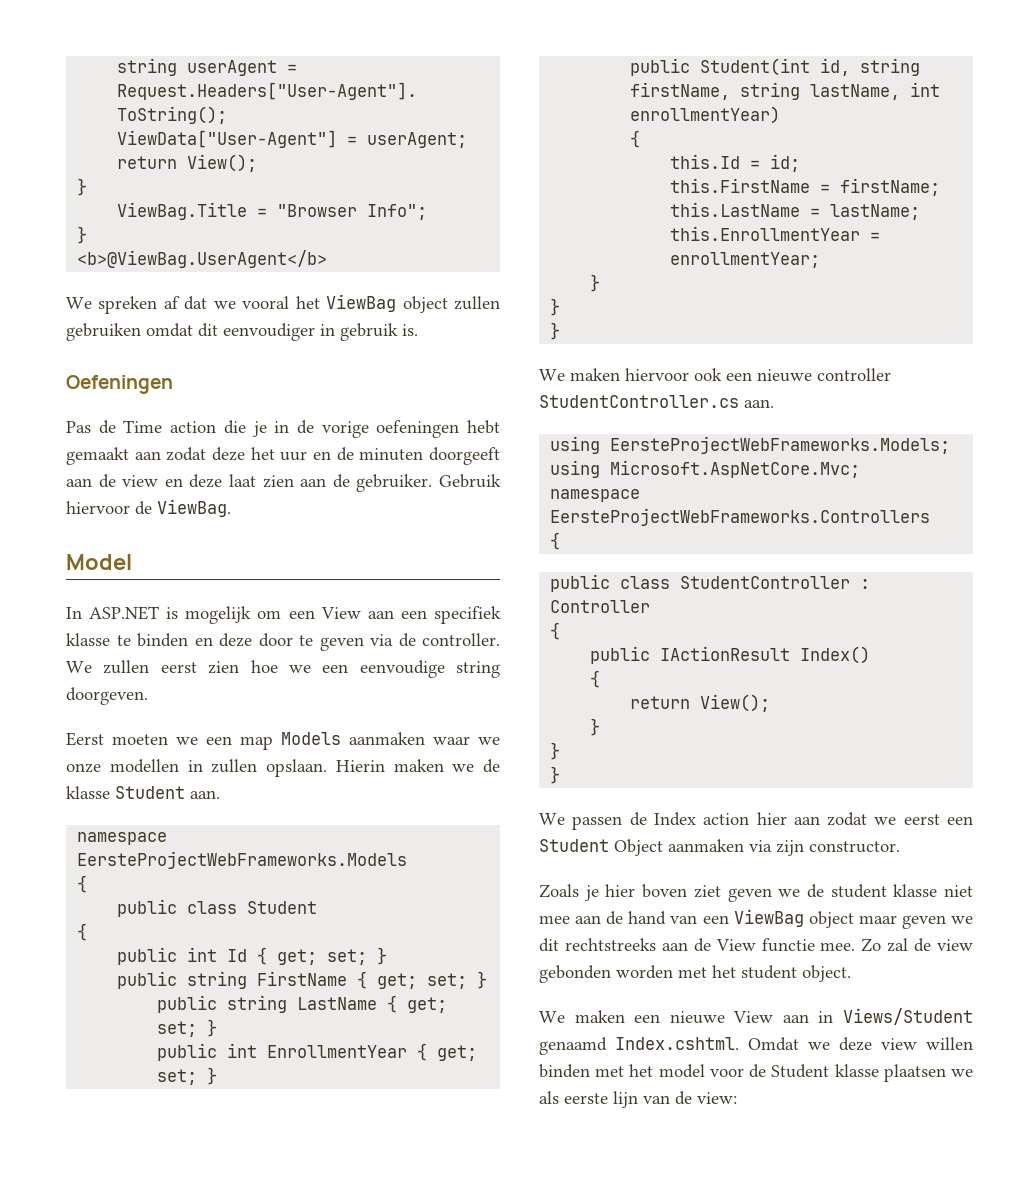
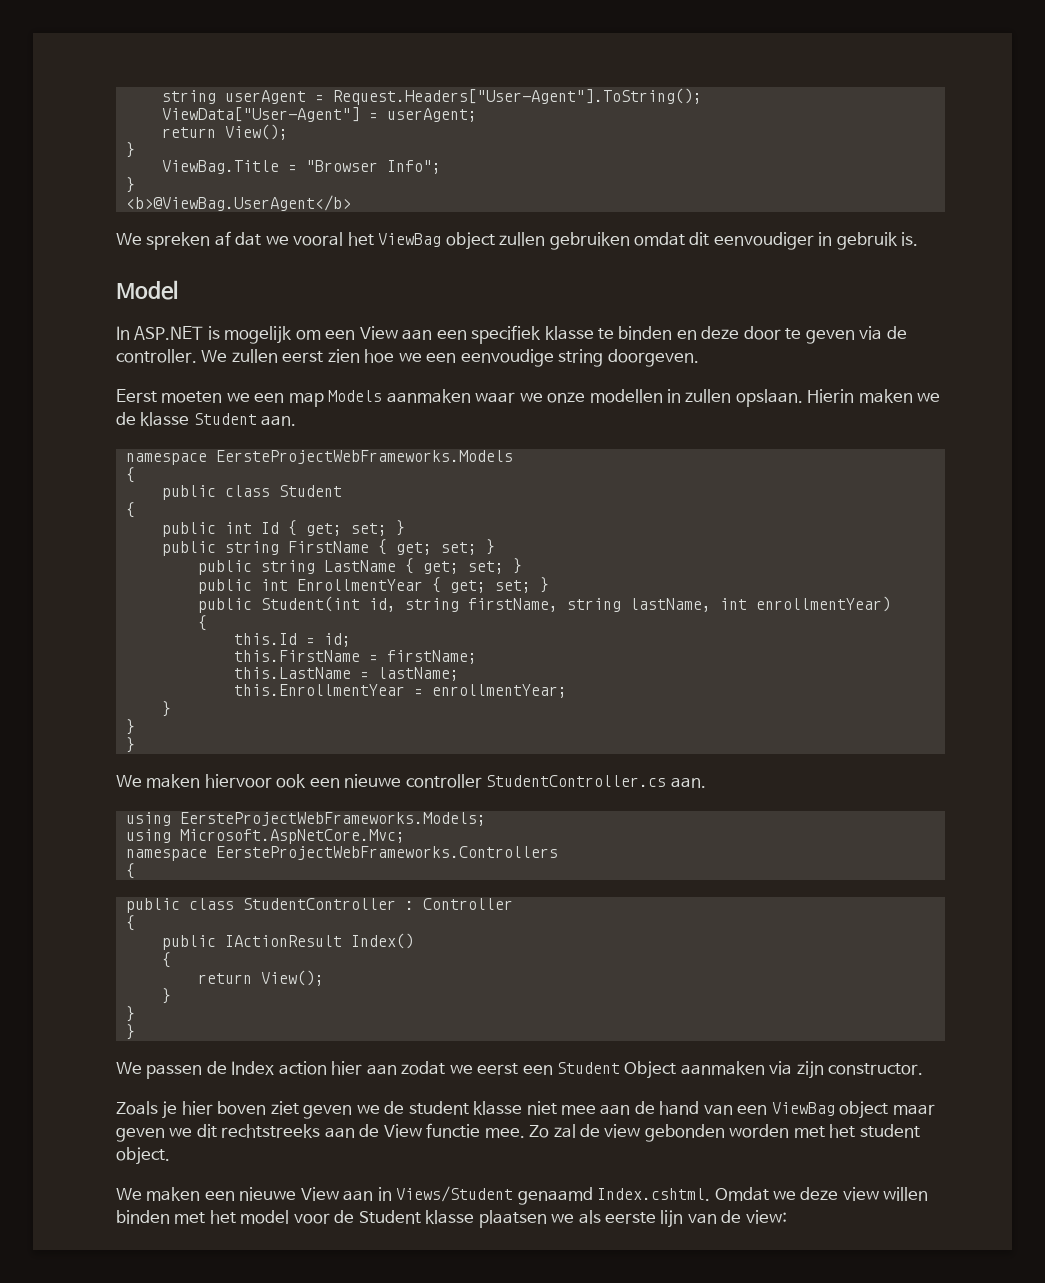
- Oefeningen
- Pas de Time action die je in de vorige oefeningen hebt gemaakt aan zodat deze het uur en de minuten doorgeeft aan de view en deze laat zien aan de gebruiker. Gebruik hiervoor de ViewBag.

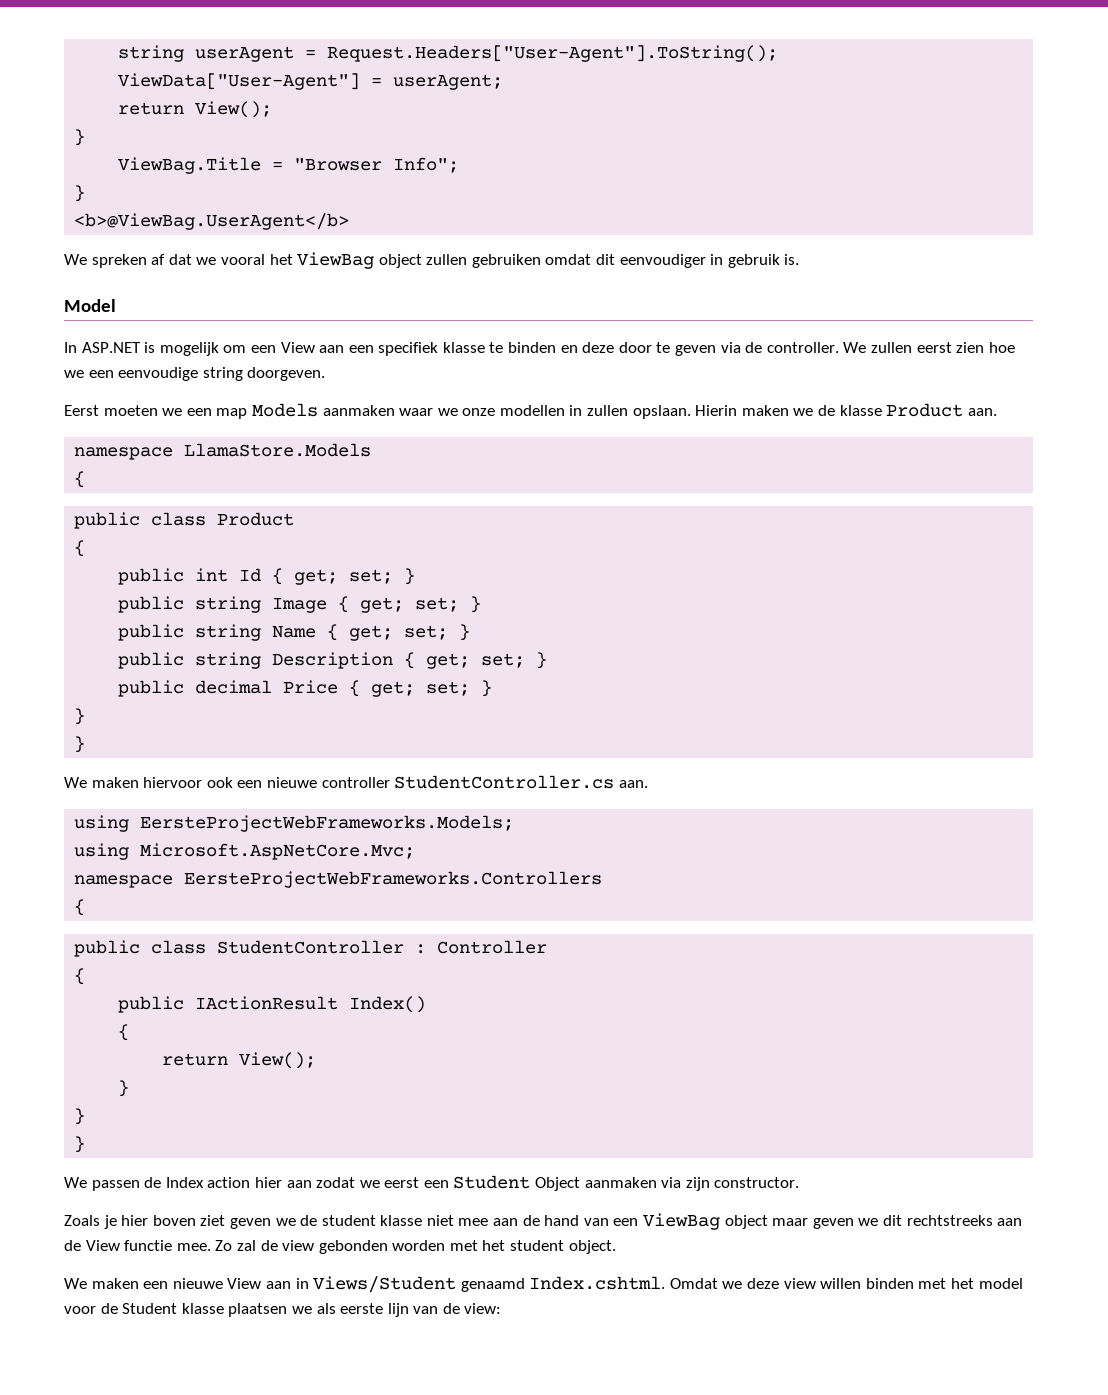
- Hierin maken we de klasse Student aan.
+ Hierin maken we de klasse Product aan.
- namespace EersteProjectWebFrameworks.Models
+ namespace LlamaStore.Models
  {
- public class Student
+ public class Product
- public string FirstName { get; set; }
- public string LastName { get; set; }
- public int EnrollmentYear { get; set; }
- public Student(int id, string firstName, string lastName, int enrollmentYear)
- {
- this.Id = id;
- this.FirstName = firstName;
- this.LastName = lastName;
- this.EnrollmentYear = enrollmentYear;
- }
+ public string Image { get; set; }
+ public string Name { get; set; }
+ public string Description { get; set; }
+ public decimal Price { get; set; }

